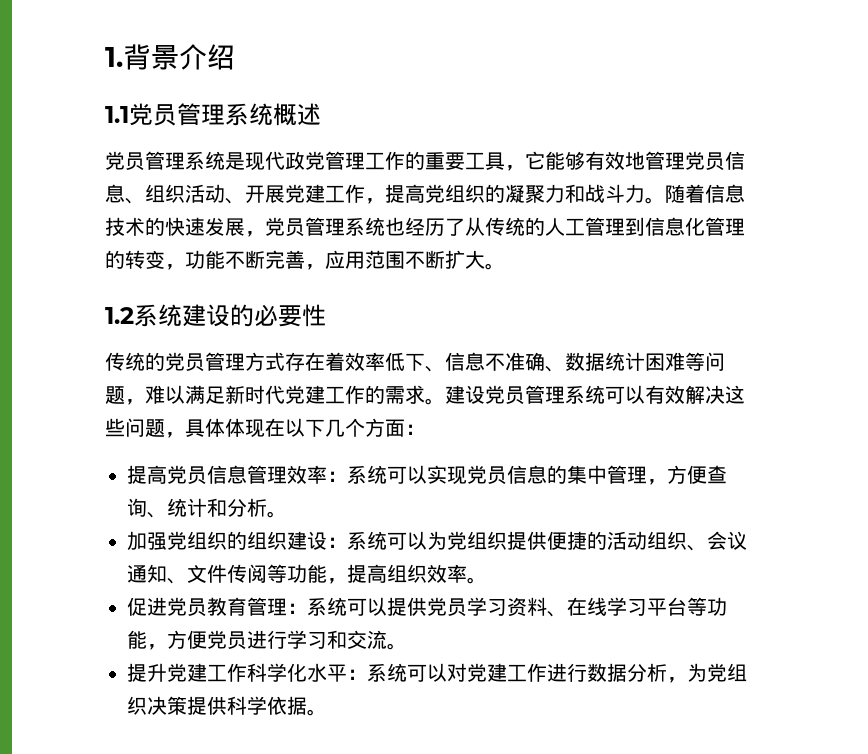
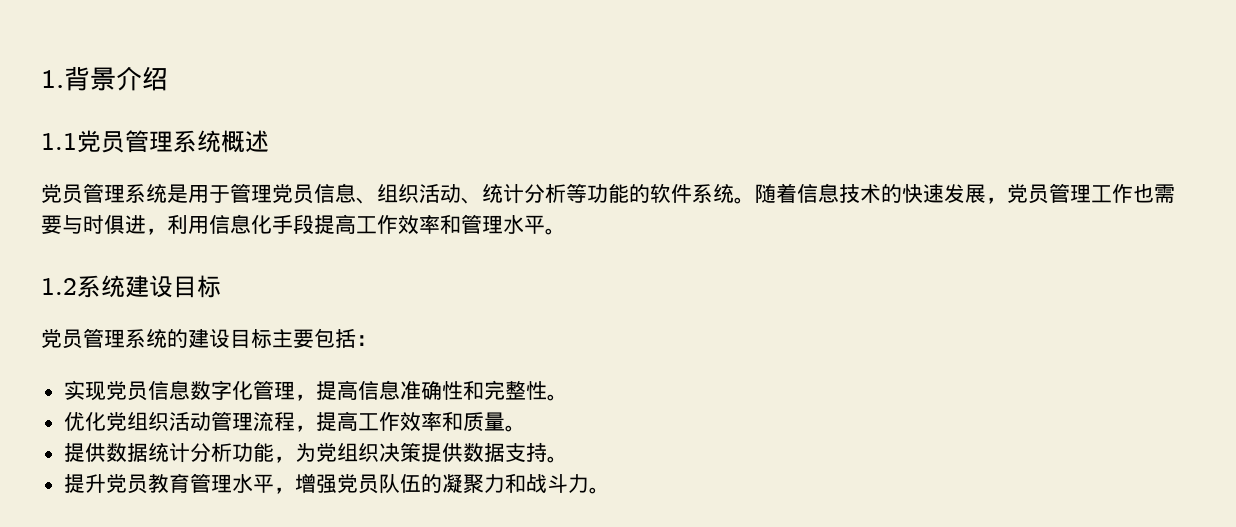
- 党员管理系统是现代政党管理工作的重要工具，它能够有效地管理党员信息、组织活动、开展党建工作，提高党组织的凝聚力和战斗力。
+ 党员管理系统是用于管理党员信息、组织活动、统计分析等功能的软件系统。
- 随着信息技术的快速发展，党员管理系统也经历了从传统的人工管理到信息化管理的转变，功能不断完善，应用范围不断扩大。
- 1.2系统建设的必要性
- 传统的党员管理方式存在着效率低下、信息不准确、数据统计困难等问题，难以满足新时代党建工作的需求。建设党员管理系统可以有效解决这些问题，具体体现在以下几个方面：
- 提高党员信息管理效率：系统可以实现党员信息的集中管理，方便查询、统计和分析。
- 加强党组织的组织建设：系统可以为党组织提供便捷的活动组织、会议通知、文件传阅等功能，提高组织效率。
- 促进党员教育管理：系统可以提供党员学习资料、在线学习平台等功能，方便党员进行学习和交流。
- 提升党建工作科学化水平：系统可以对党建工作进行数据分析，为党组织决策提供科学依据。
+ 随着信息技术的快速发展，党员管理工作也需要与时俱进，利用信息化手段提高工作效率和管理水平。
+ 1.2系统建设目标
+ 党员管理系统的建设目标主要包括：
+ 实现党员信息数字化管理，提高信息准确性和完整性。
+ 优化党组织活动管理流程，提高工作效率和质量。
+ 提供数据统计分析功能，为党组织决策提供数据支持。
+ 提升党员教育管理水平，增强党员队伍的凝聚力和战斗力。

